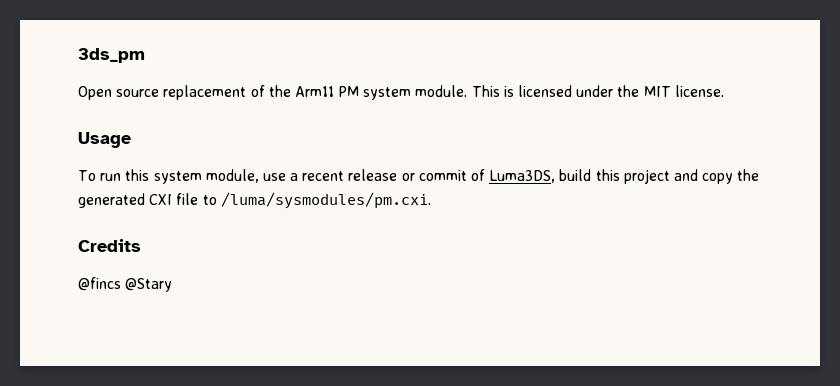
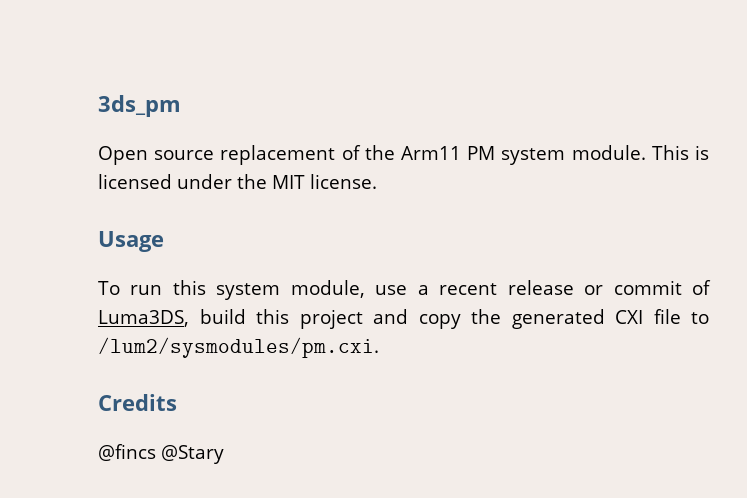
- To run this system module, use a recent release or commit of Luma3DS, build this project and copy the generated CXI file to /luma/sysmodules/pm.cxi.
+ To run this system module, use a recent release or commit of Luma3DS, build this project and copy the generated CXI file to /lum2/sysmodules/pm.cxi.

